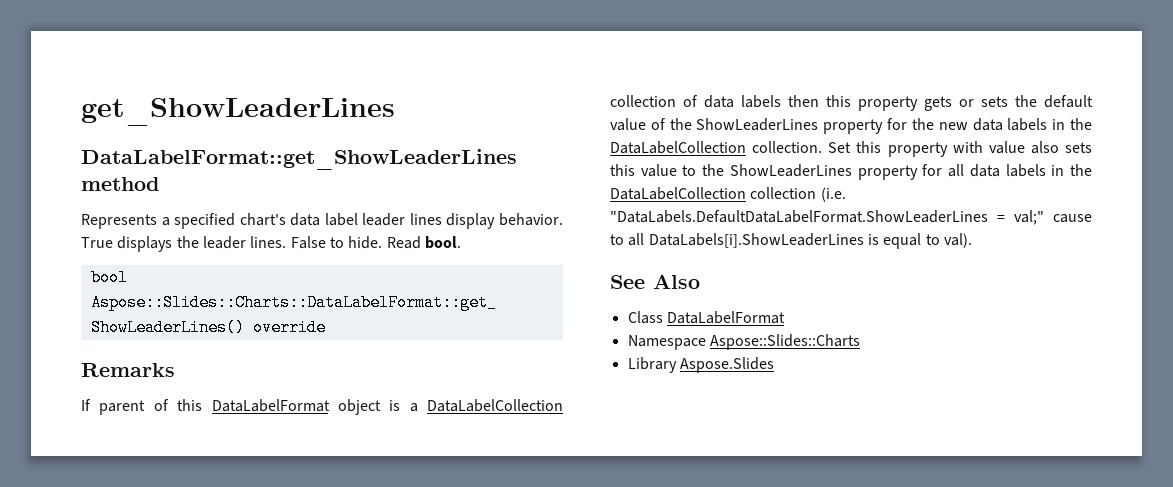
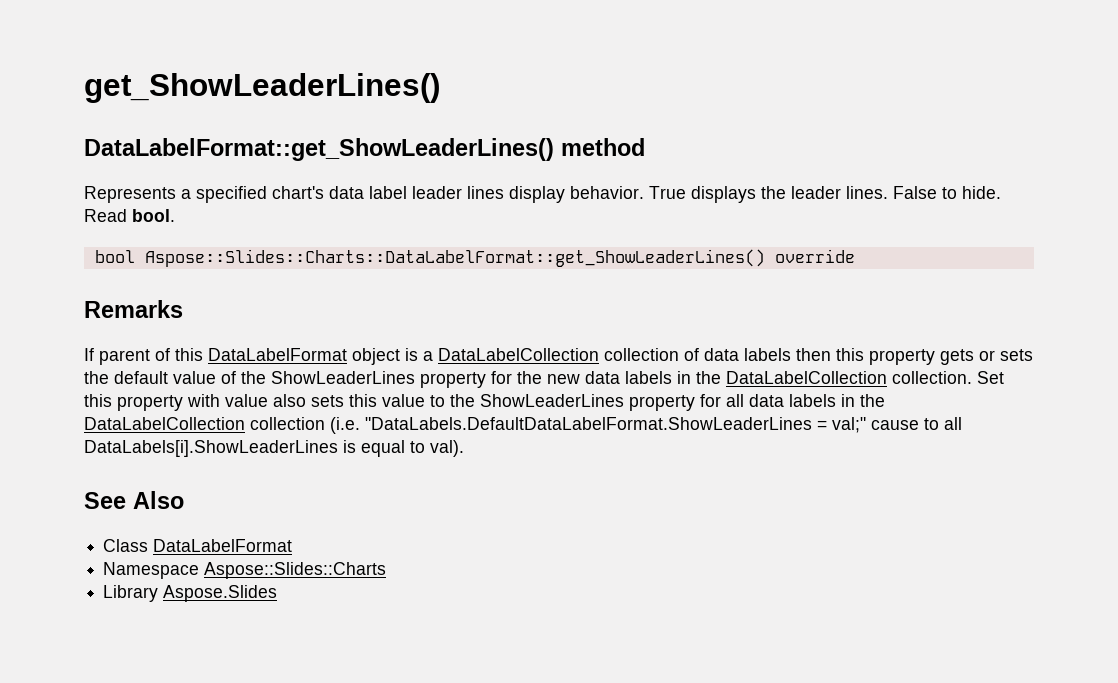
- get_ShowLeaderLines
- DataLabelFormat::get_ShowLeaderLines method
+ get_ShowLeaderLines()
+ DataLabelFormat::get_ShowLeaderLines() method

